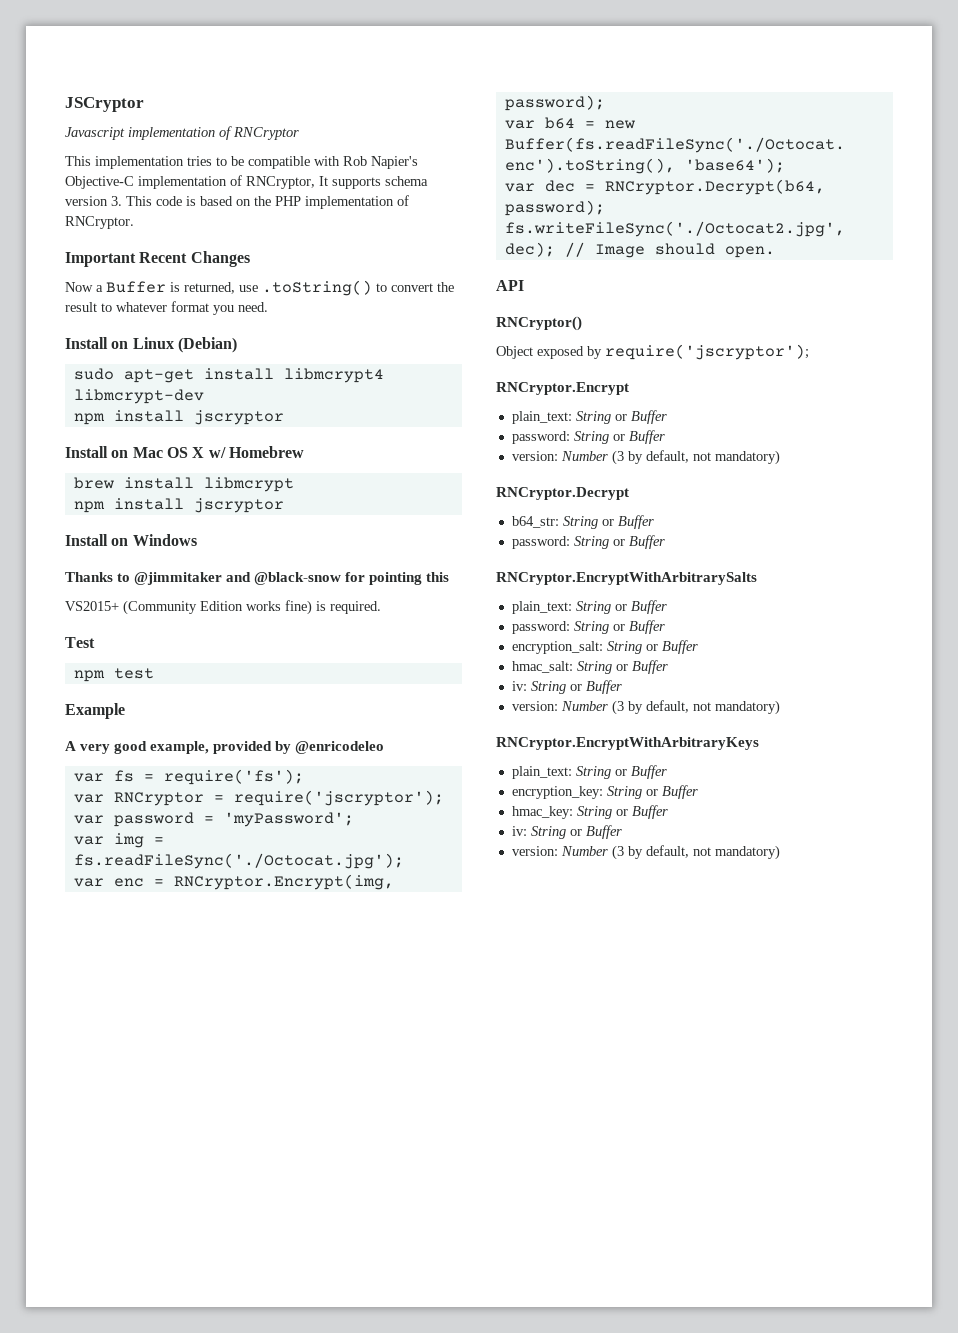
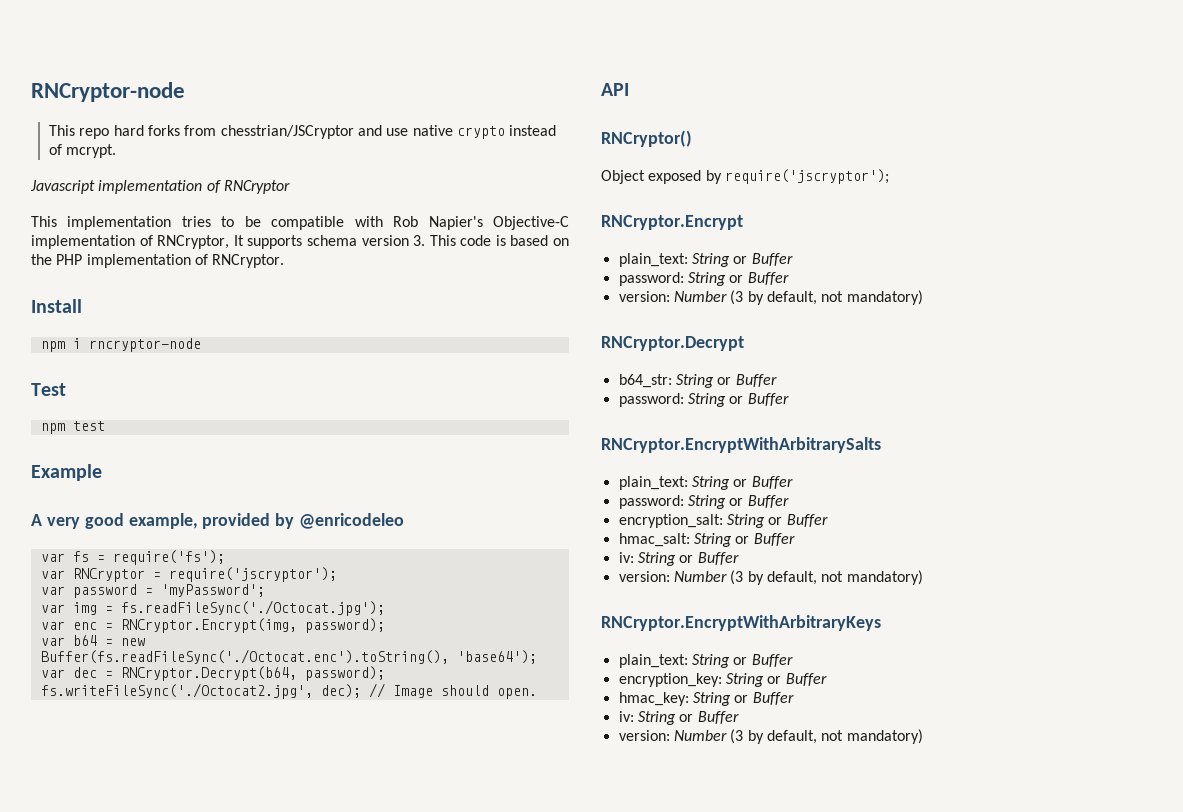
- JSCryptor
+ RNCryptor-node
+ This repo hard forks from chesstrian/JSCryptor and use native crypto instead of mcrypt.
- Important Recent Changes
- Now a Buffer is returned, use .toString() to convert the result to whatever format you need.
- Install on Linux (Debian)
- sudo apt-get install libmcrypt4 libmcrypt-dev
- npm install jscryptor
- Install on Mac OS X w/ Homebrew
- brew install libmcrypt
- npm install jscryptor
- Install on Windows
- Thanks to @jimmitaker and @black-snow for pointing this
- VS2015+ (Community Edition works fine) is required.
+ Install
+ npm i rncryptor-node

